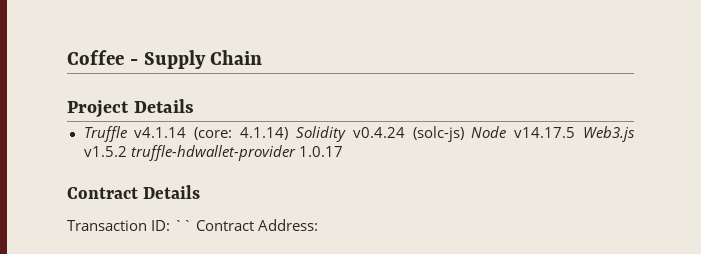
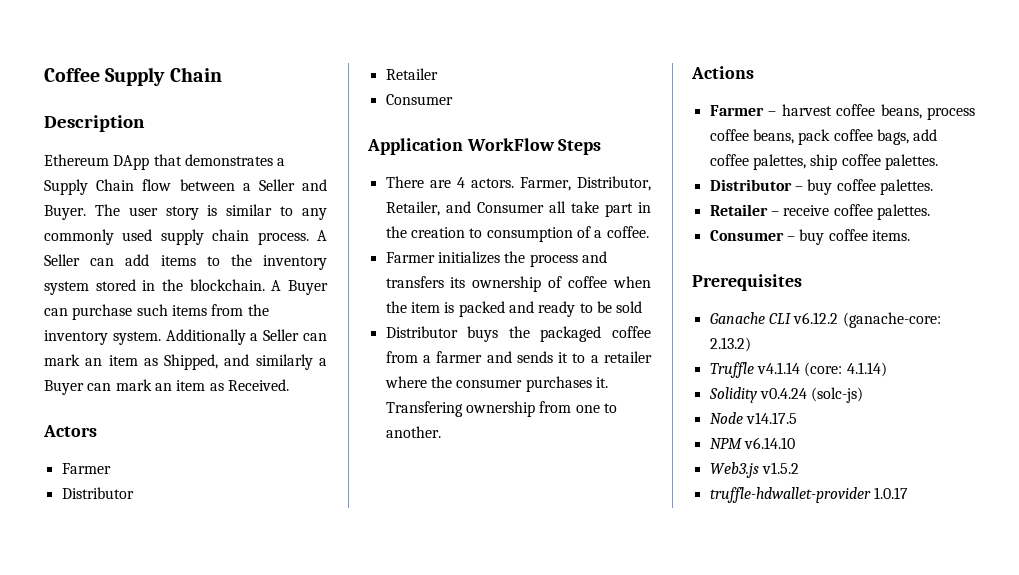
- Coffee - Supply Chain
+ Coffee Supply Chain
- Project Details
+ Description
+ Ethereum DApp that demonstrates a Supply Chain flow between a Seller and Buyer. The user story is similar to any commonly used supply chain process. A Seller can add items to the inventory system stored in the blockchain. A Buyer can purchase such items from the inventory system. Additionally a Seller can mark an item as Shipped, and similarly a Buyer can mark an item as Received.
+ Actors
+ Farmer
+ Distributor
+ Retailer
+ Consumer
+ Application WorkFlow Steps
+ There are 4 actors. Farmer, Distributor, Retailer, and Consumer all take part in the creation to consumption of a coffee.
+ Farmer initializes the process and transfers its ownership of coffee when the item is packed and ready to be sold
+ Distributor buys the packaged coffee from a farmer and sends it to a retailer where the consumer purchases it. Transfering ownership from one to another.
+ Actions
+ Farmer – harvest coffee beans, process coffee beans, pack coffee bags, add coffee palettes, ship coffee palettes.
+ Distributor – buy coffee palettes.
+ Retailer – receive coffee palettes.
+ Consumer – buy coffee items.
+ Prerequisites
+ Ganache CLI v6.12.2 (ganache-core: 2.13.2)
- Truffle v4.1.14 (core: 4.1.14) Solidity v0.4.24 (solc-js) Node v14.17.5 Web3.js v1.5.2 truffle-hdwallet-provider 1.0.17
+ Truffle v4.1.14 (core: 4.1.14)
+ Solidity v0.4.24 (solc-js)
+ Node v14.17.5
+ NPM v6.14.10
+ Web3.js v1.5.2
+ truffle-hdwallet-provider 1.0.17
- Contract Details
- Transaction ID: `` Contract Address:

